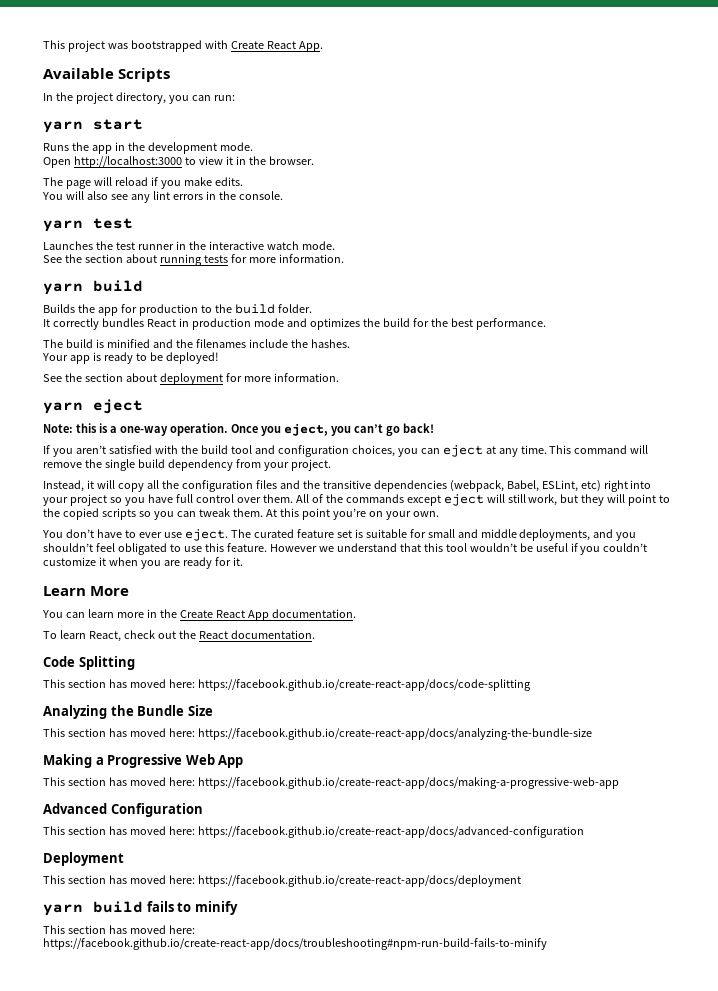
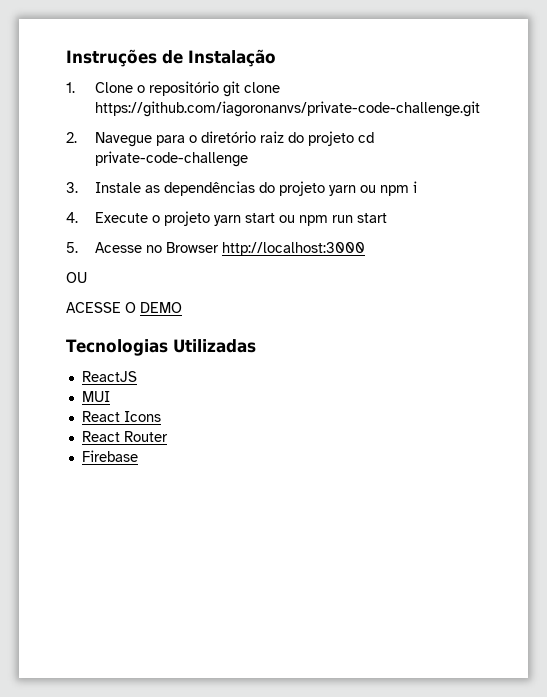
- This project was bootstrapped with Create React App.
- Available Scripts
- In the project directory, you can run:
- yarn start
- Runs the app in the development mode.
- Open http://localhost:3000 to view it in the browser.
- The page will reload if you make edits.
- You will also see any lint errors in the console.
- yarn test
- Launches the test runner in the interactive watch mode.
- See the section about running tests for more information.
- yarn build
- Builds the app for production to the build folder.
- It correctly bundles React in production mode and optimizes the build for the best performance.
- The build is minified and the filenames include the hashes.
- Your app is ready to be deployed!
- See the section about deployment for more information.
- yarn eject
- Note: this is a one-way operation. Once you eject, you can’t go back!
- If you aren’t satisfied with the build tool and configuration choices, you can eject at any time. This command will remove the single build dependency from your project.
- Instead, it will copy all the configuration files and the transitive dependencies (webpack, Babel, ESLint, etc) right into your project so you have full control over them. All of the commands except eject will still work, but they will point to the copied scripts so you can tweak them. At this point you’re on your own.
- You don’t have to ever use eject. The curated feature set is suitable for small and middle deployments, and you shouldn’t feel obligated to use this feature. However we understand that this tool wouldn’t be useful if you couldn’t customize it when you are ready for it.
- Learn More
- You can learn more in the Create React App documentation.
- To learn React, check out the React documentation.
- Code Splitting
- This section has moved here: https://facebook.github.io/create-react-app/docs/code-splitting
- Analyzing the Bundle Size
- This section has moved here: https://facebook.github.io/create-react-app/docs/analyzing-the-bundle-size
- Making a Progressive Web App
- This section has moved here: https://facebook.github.io/create-react-app/docs/making-a-progressive-web-app
- Advanced Configuration
- This section has moved here: https://facebook.github.io/create-react-app/docs/advanced-configuration
- Deployment
- This section has moved here: https://facebook.github.io/create-react-app/docs/deployment
- yarn build fails to minify
- This section has moved here: https://facebook.github.io/create-react-app/docs/troubleshooting#npm-run-build-fails-to-minify
+ Instruções de Instalação
+ 1. Clone o repositório git clone https://github.com/iagoronanvs/private-code-challenge.git
+ 2. Navegue para o diretório raiz do projeto cd private-code-challenge
+ 3. Instale as dependências do projeto yarn ou npm i
+ 4. Execute o projeto yarn start ou npm run start
+ 5. Acesse no Browser http://localhost:3000
+ OU
+ ACESSE O DEMO
+ Tecnologias Utilizadas
+ ReactJS
+ MUI
+ React Icons
+ React Router
+ Firebase

